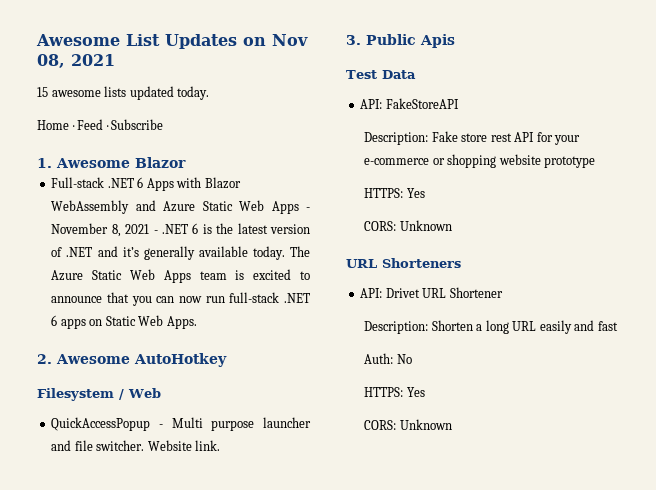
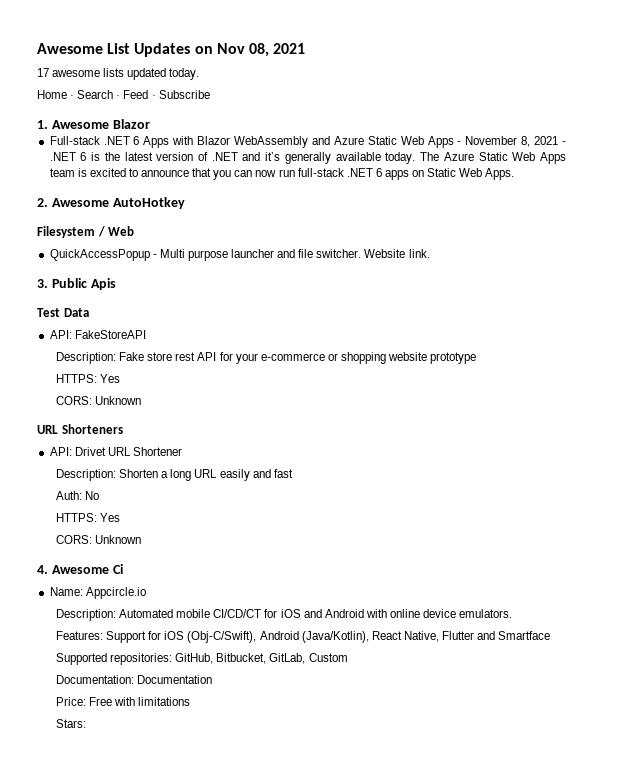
- 15 awesome lists updated today.
+ 17 awesome lists updated today.
- Home · Feed · Subscribe
+ Home · Search · Feed · Subscribe
+ 4. Awesome Ci
+ Name: Appcircle.io
+ Description: Automated mobile CI/CD/CT for iOS and Android with online device emulators.
+ Features: Support for iOS (Obj-C/Swift), Android (Java/Kotlin), React Native, Flutter and Smartface
+ Supported repositories: GitHub, Bitbucket, GitLab, Custom
+ Documentation: Documentation
+ Price: Free with limitations
+ Stars:

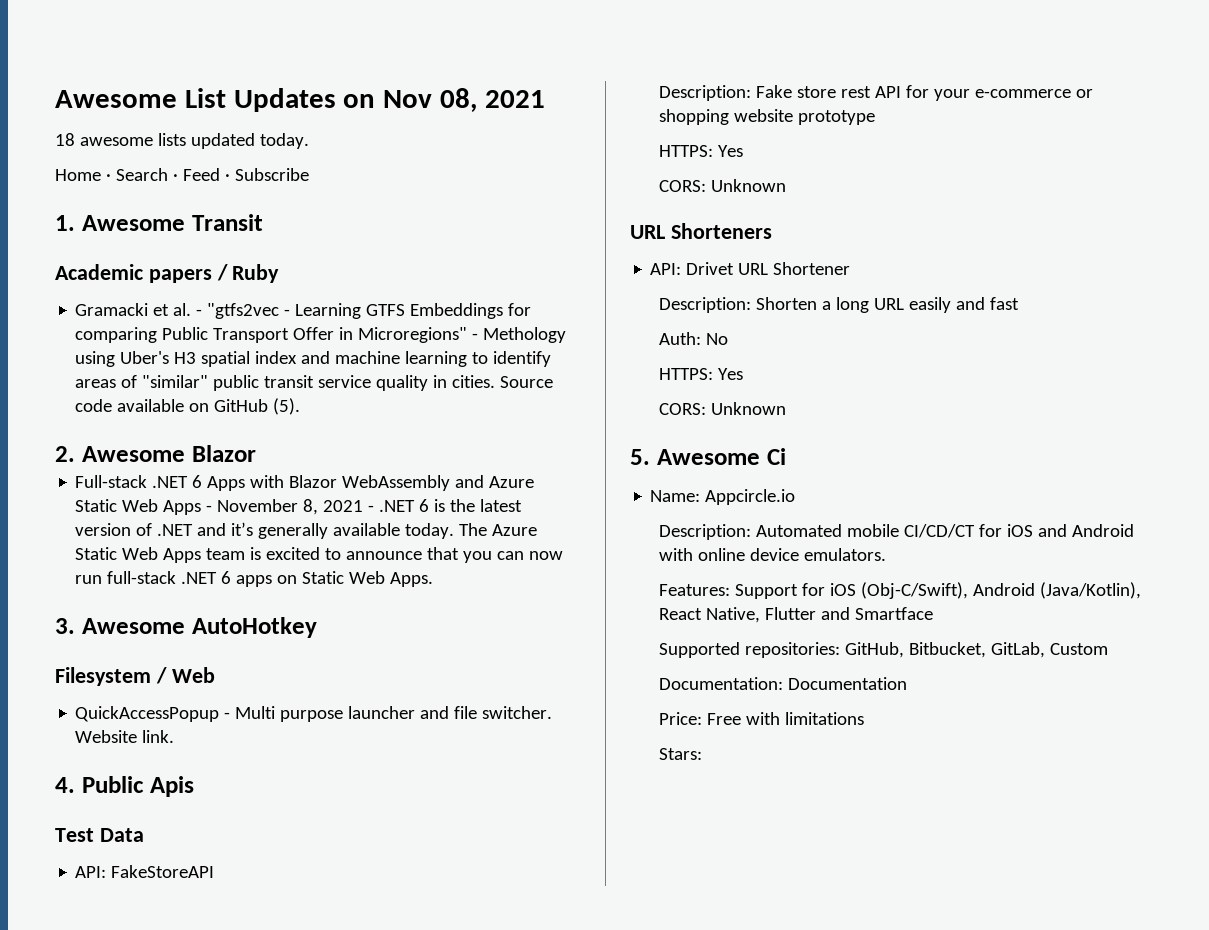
- 17 awesome lists updated today.
+ 18 awesome lists updated today.
- 1. Awesome Blazor
+ 1. Awesome Transit
+ Academic papers / Ruby
+ Gramacki et al. - "gtfs2vec - Learning GTFS Embeddings for comparing Public Transport Offer in Microregions" - Methology using Uber's H3 spatial index and machine learning to identify areas of "similar" public transit service quality in cities. Source code available on GitHub (5).
+ 2. Awesome Blazor
- 2. Awesome AutoHotkey
+ 3. Awesome AutoHotkey
- 3. Public Apis
+ 4. Public Apis
- 4. Awesome Ci
+ 5. Awesome Ci

